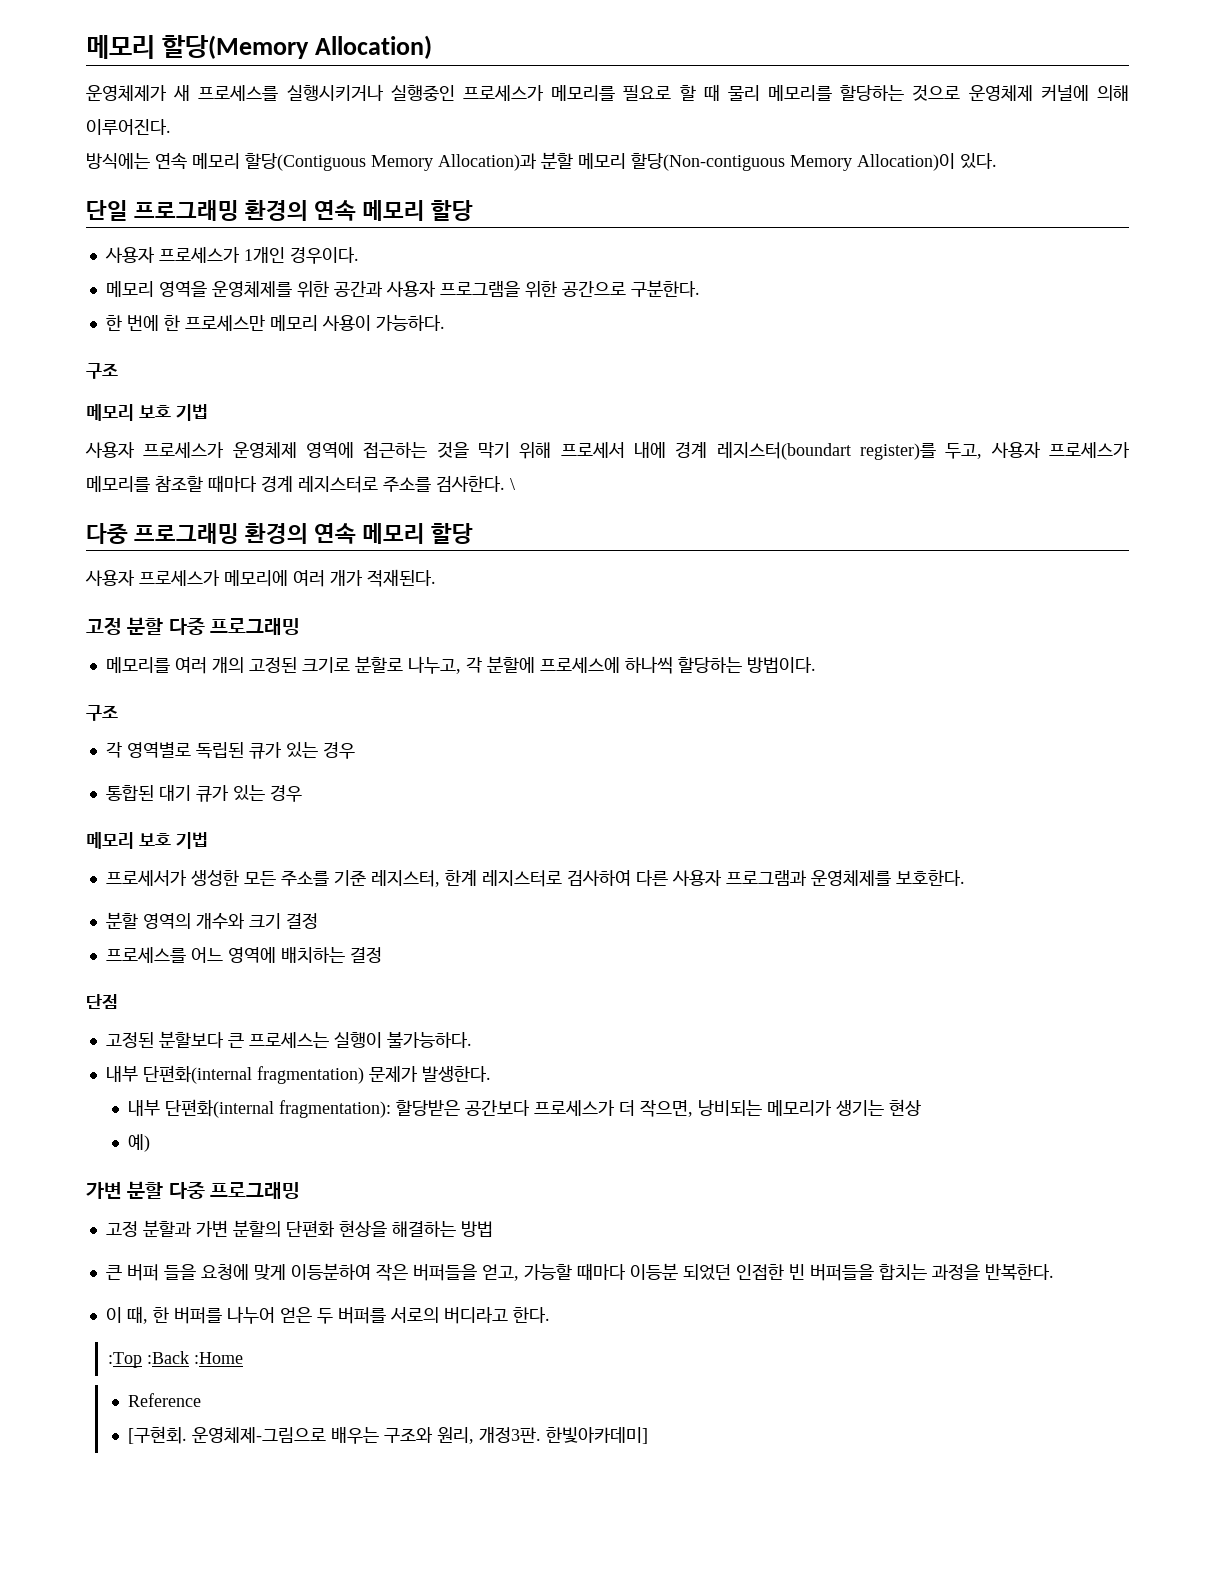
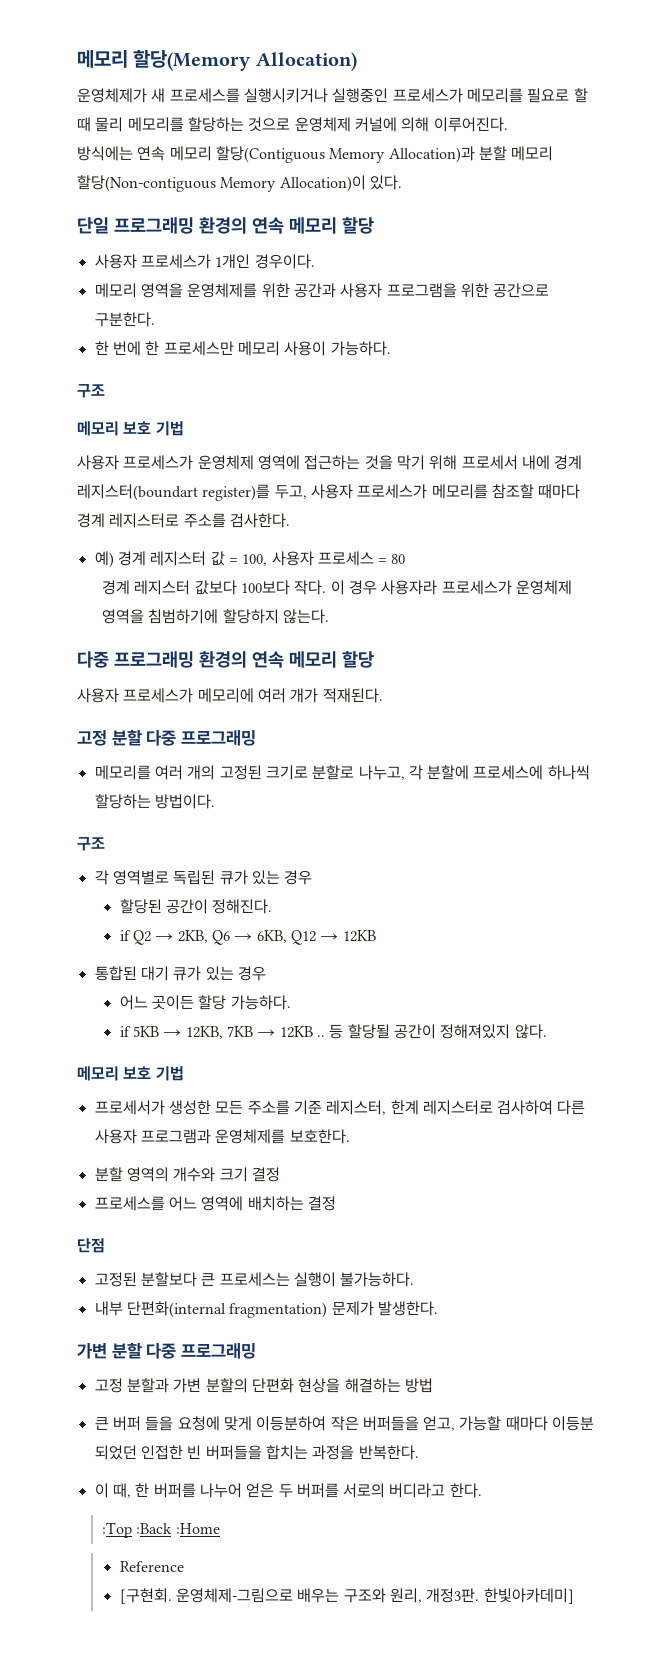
- 사용자 프로세스가 운영체제 영역에 접근하는 것을 막기 위해 프로세서 내에 경계 레지스터(boundart register)를 두고, 사용자 프로세스가 메모리를 참조할 때마다 경계 레지스터로 주소를 검사한다. \
+ 사용자 프로세스가 운영체제 영역에 접근하는 것을 막기 위해 프로세서 내에 경계 레지스터(boundart register)를 두고, 사용자 프로세스가 메모리를 참조할 때마다 경계 레지스터로 주소를 검사한다.
+ 예) 경계 레지스터 값 = 100, 사용자 프로세스 = 80
+ 경계 레지스터 값보다 100보다 작다. 이 경우 사용자라 프로세스가 운영체제 영역을 침범하기에 할당하지 않는다.
+ 할당된 공간이 정해진다.
+ if Q2 → 2KB, Q6 → 6KB, Q12 → 12KB
+ 어느 곳이든 할당 가능하다.
+ if 5KB → 12KB, 7KB → 12KB .. 등 할당될 공간이 정해져있지 않다.
- 내부 단편화(internal fragmentation): 할당받은 공간보다 프로세스가 더 작으면, 낭비되는 메모리가 생기는 현상
- 예)

